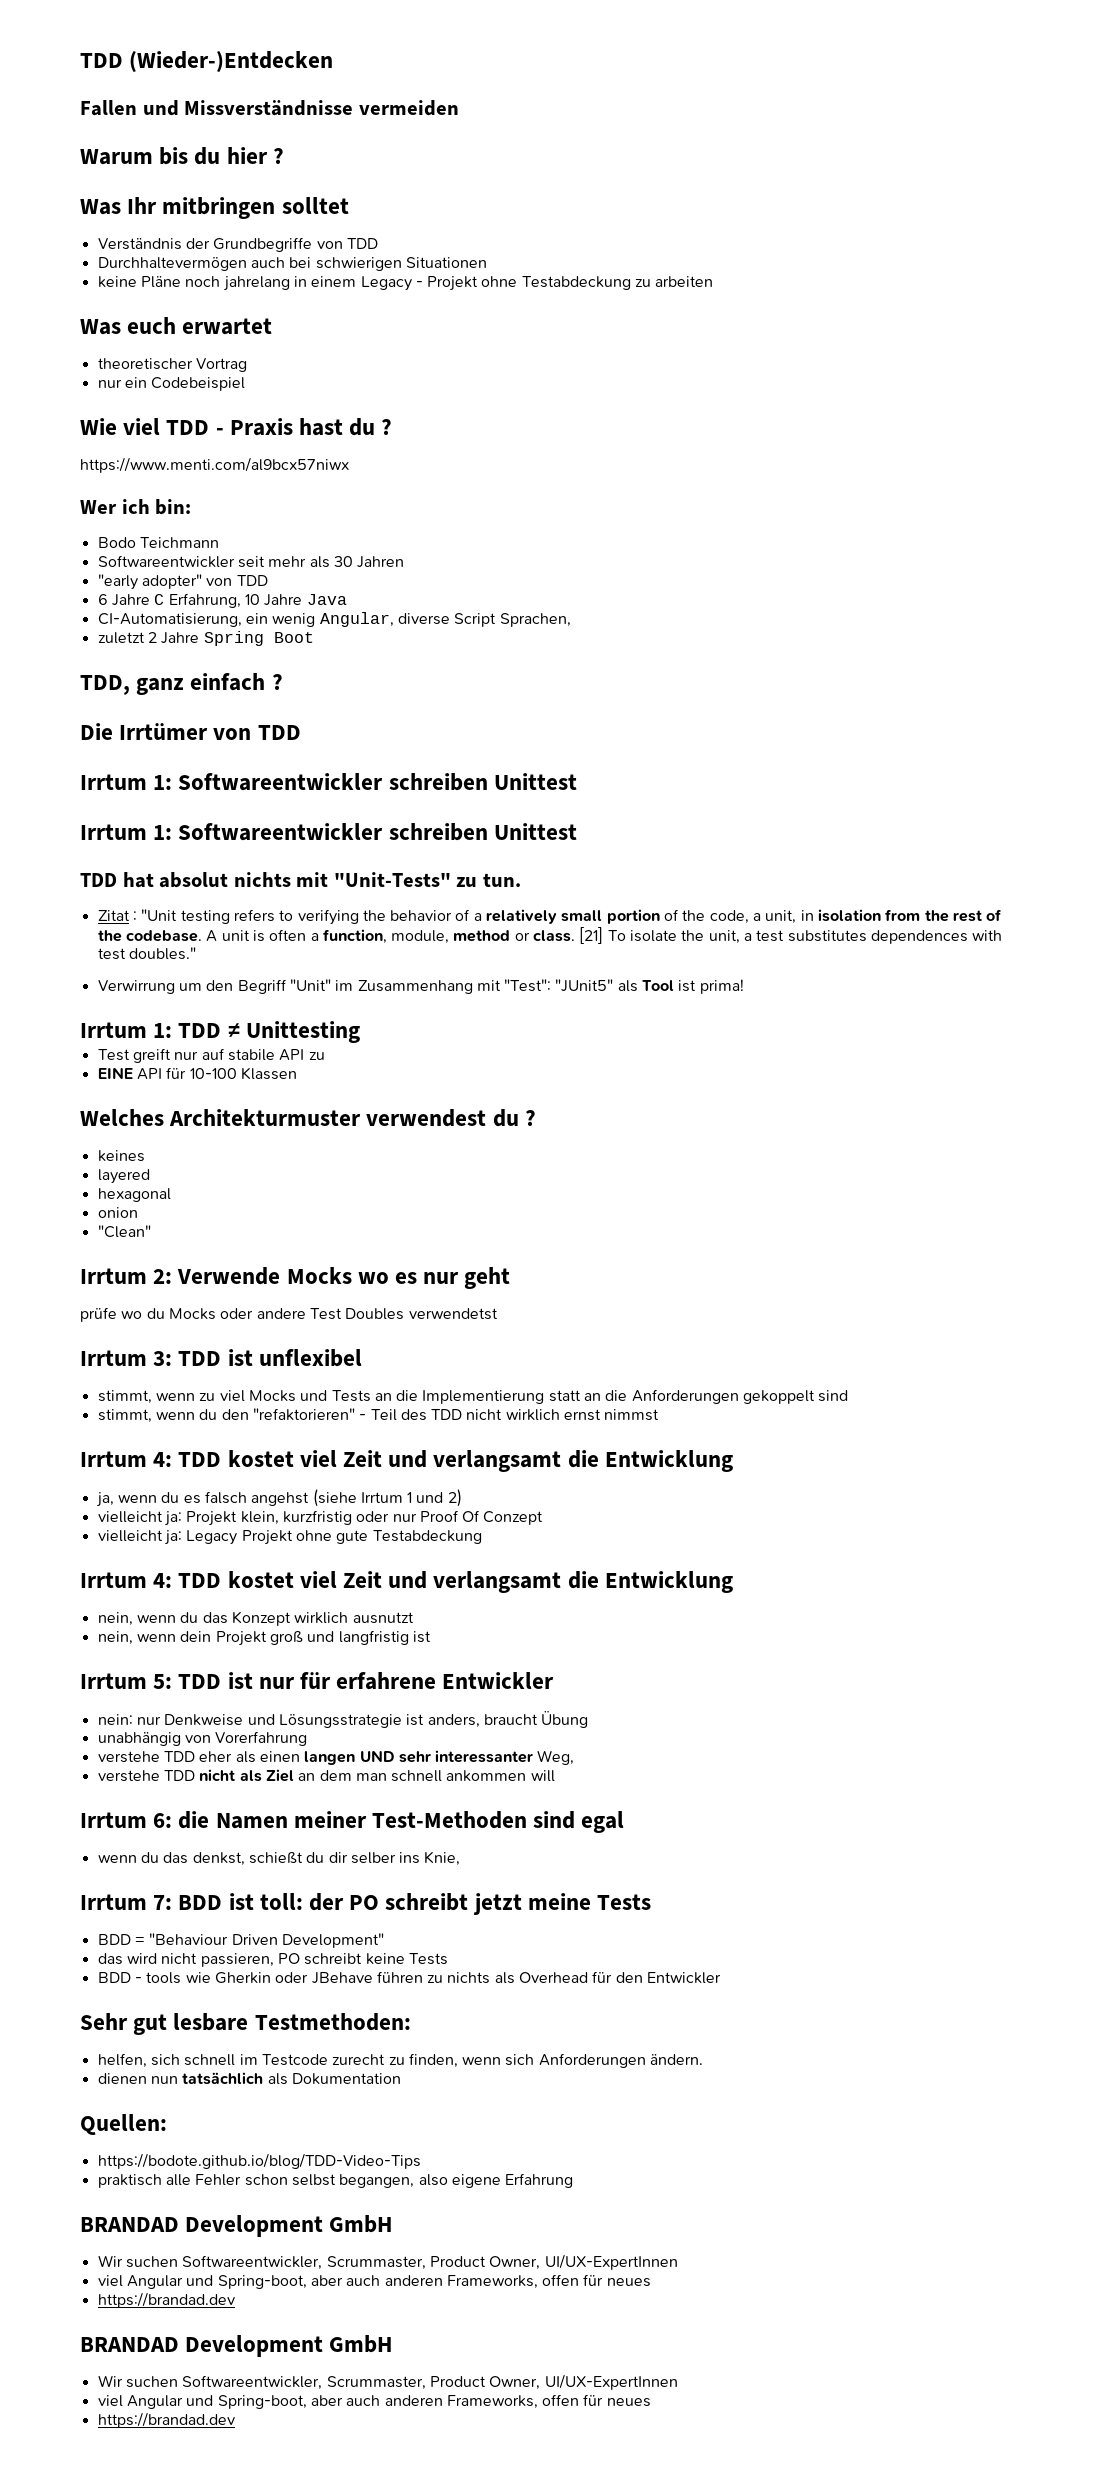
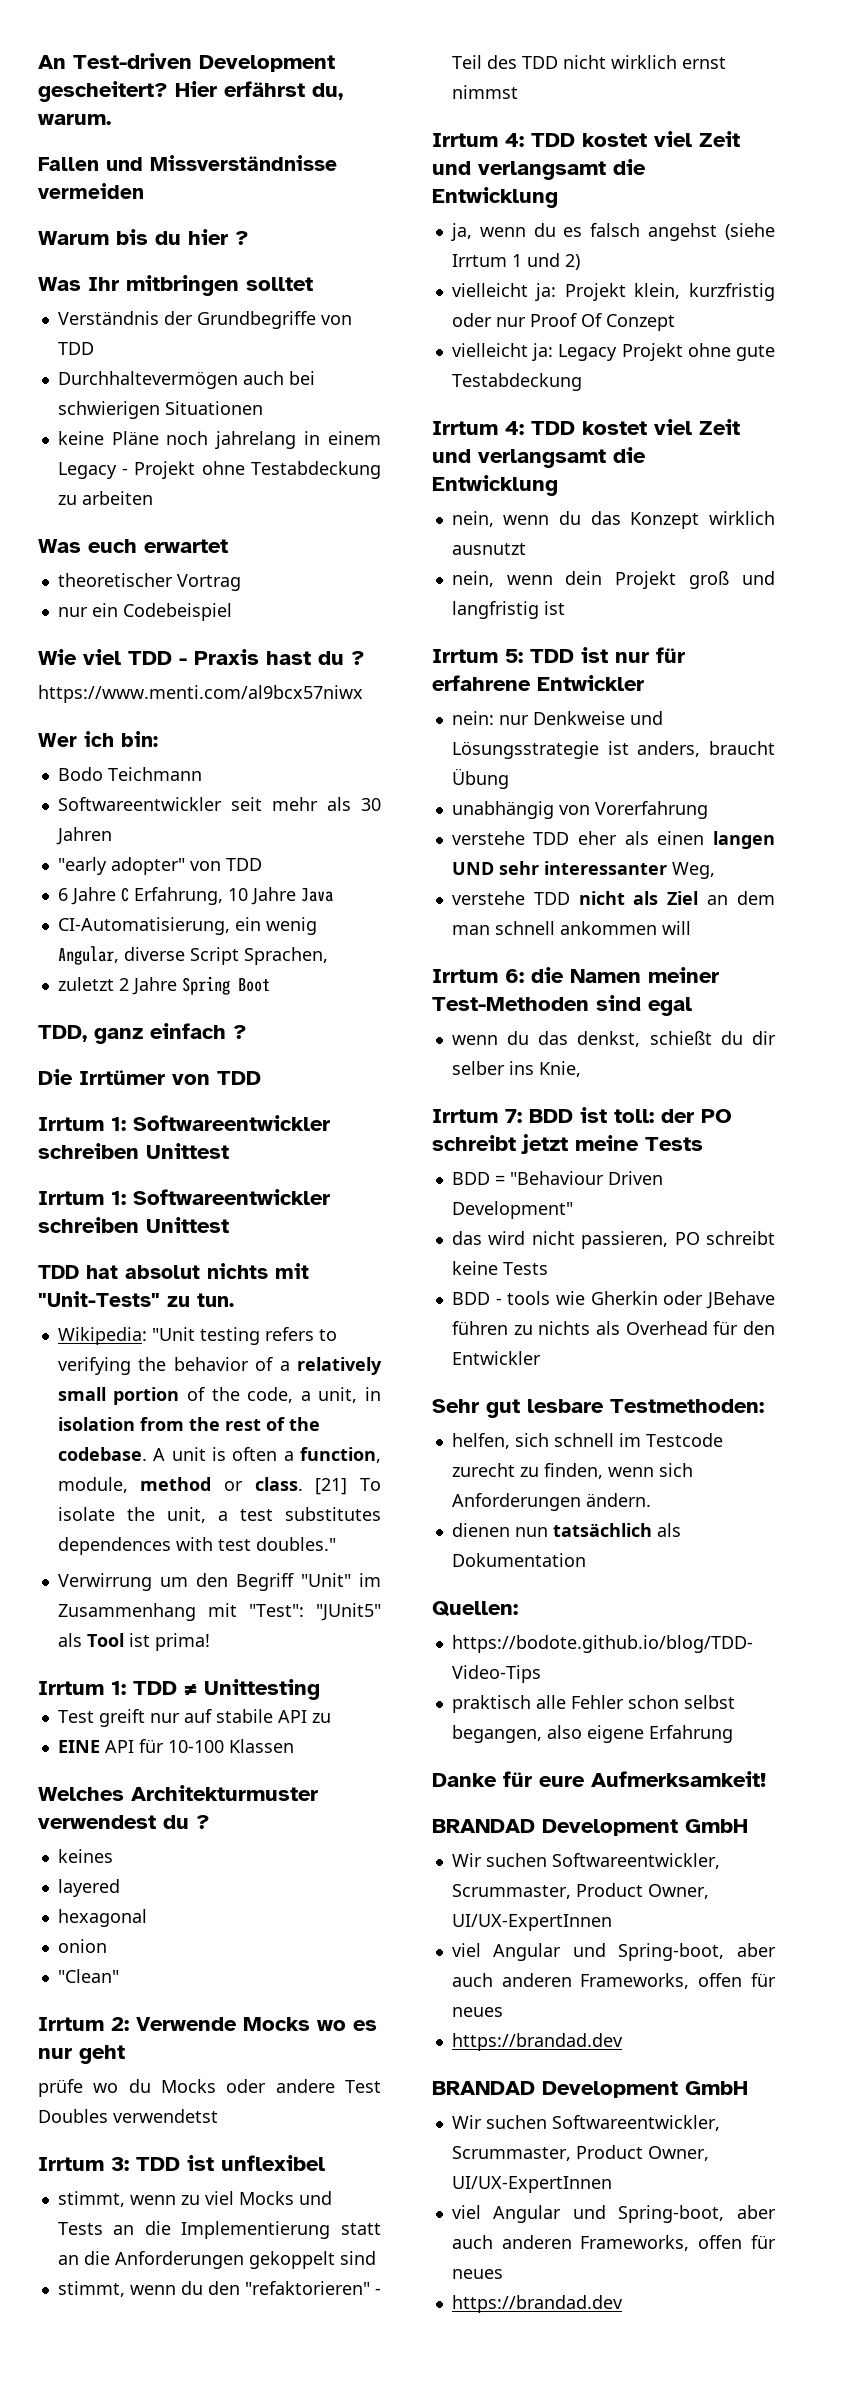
- TDD (Wieder-)Entdecken
+ An Test-driven Development gescheitert? Hier erfährst du, warum.
- Zitat : "Unit testing refers to verifying the behavior of a relatively small portion of the code, a unit, in isolation from the rest of the codebase.
+ Wikipedia: "Unit testing refers to verifying the behavior of a relatively small portion of the code, a unit, in isolation from the rest of the codebase.
+ Danke für eure Aufmerksamkeit!

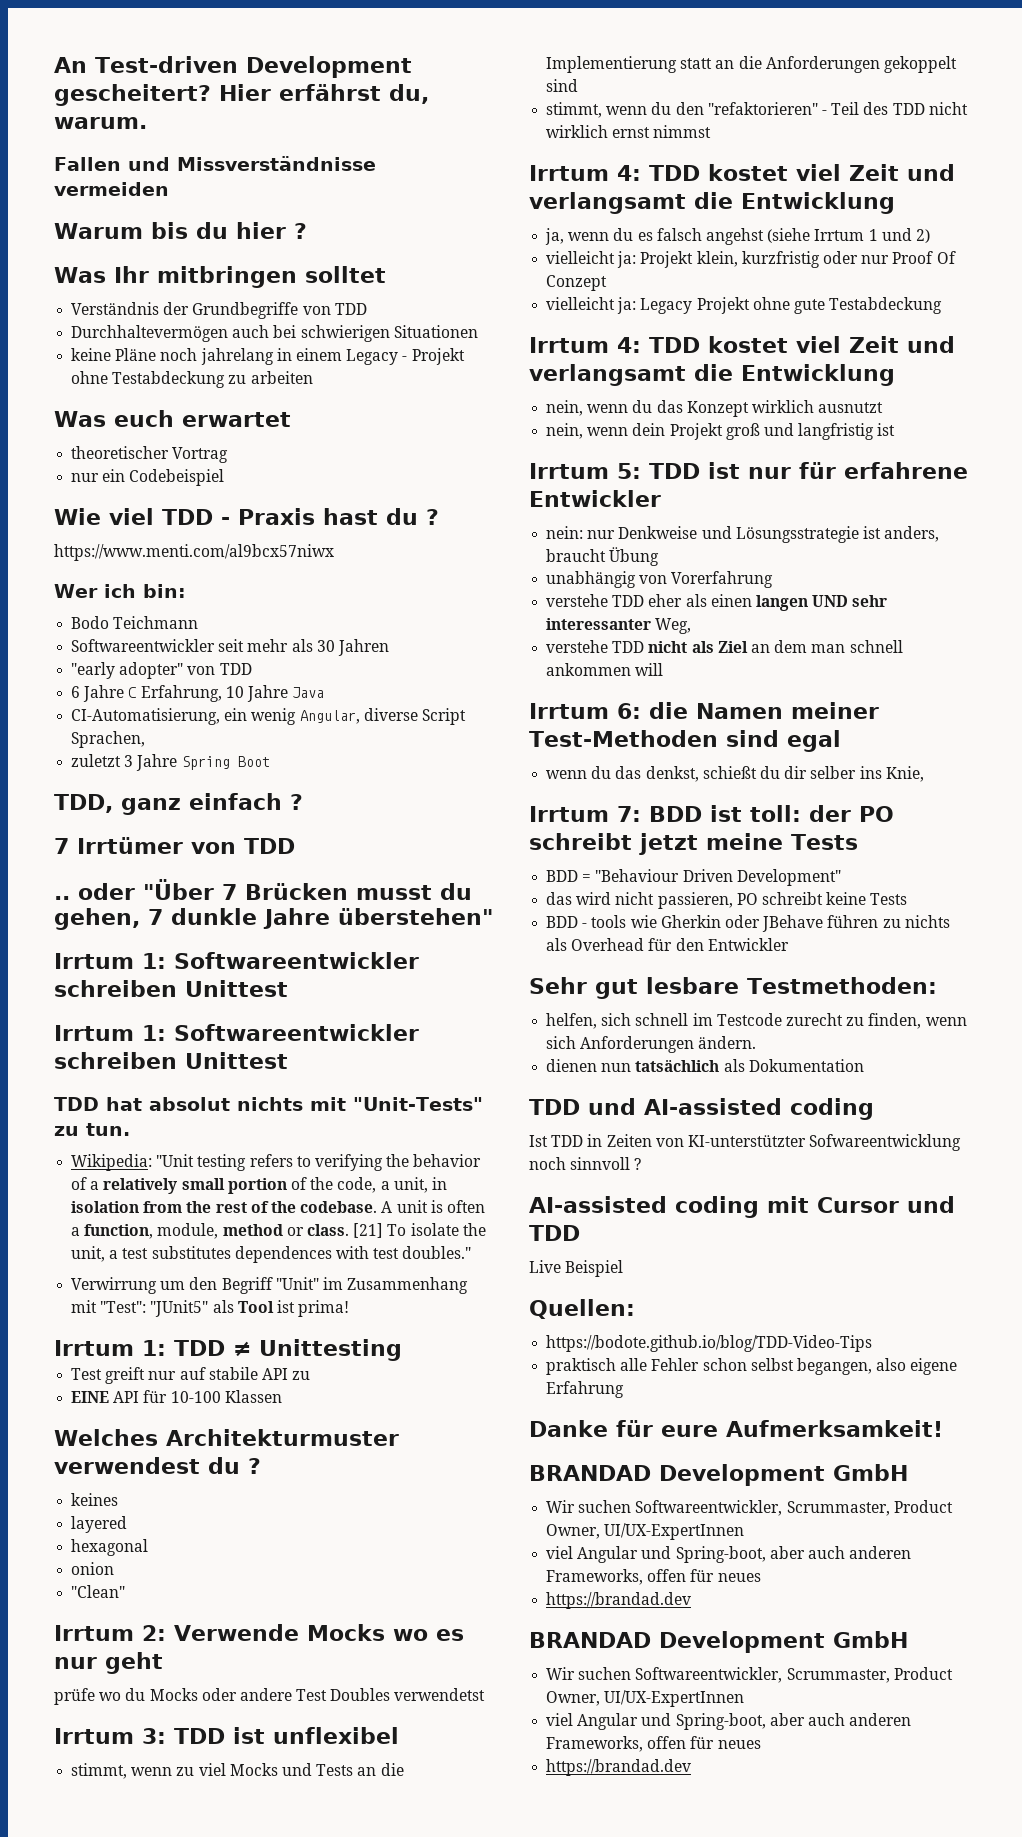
- zuletzt 2 Jahre Spring Boot
+ zuletzt 3 Jahre Spring Boot
- Die Irrtümer von TDD
+ 7 Irrtümer von TDD
+ .. oder "Über 7 Brücken musst du gehen, 7 dunkle Jahre überstehen"
+ TDD und AI-assisted coding
+ Ist TDD in Zeiten von KI-unterstützter Sofwareentwicklung noch sinnvoll ?
+ AI-assisted coding mit Cursor und TDD
+ Live Beispiel

